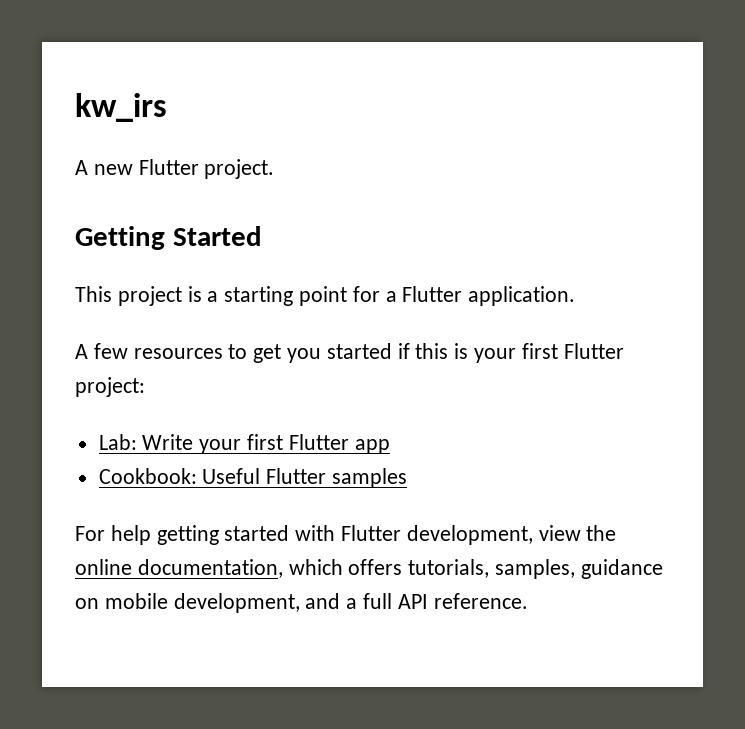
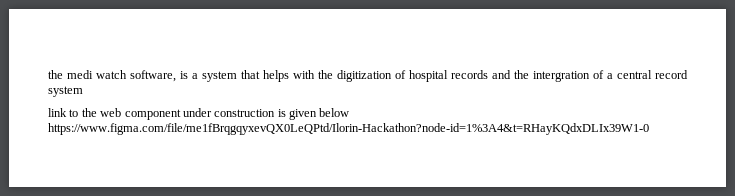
- kw_irs
- A new Flutter project.
- Getting Started
- This project is a starting point for a Flutter application.
- A few resources to get you started if this is your first Flutter project:
- Lab: Write your first Flutter app
- Cookbook: Useful Flutter samples
- For help getting started with Flutter development, view the online documentation, which offers tutorials, samples, guidance on mobile development, and a full API reference.
+ the medi watch software, is a system that helps with the digitization of hospital records and the intergration of a central record system
+ link to the web component under construction is given below https://www.figma.com/file/me1fBrqgqyxevQX0LeQPtd/Ilorin-Hackathon?node-id=1%3A4&t=RHayKQdxDLIx39W1-0

